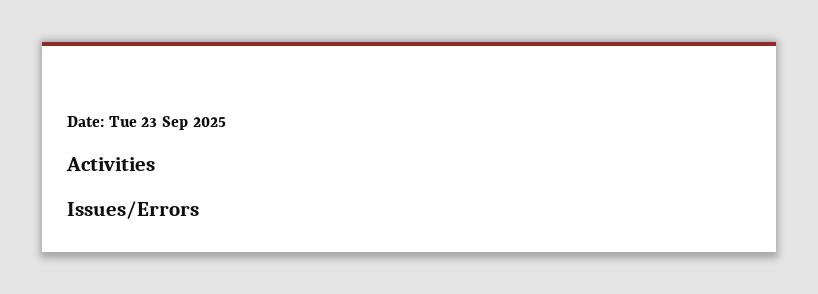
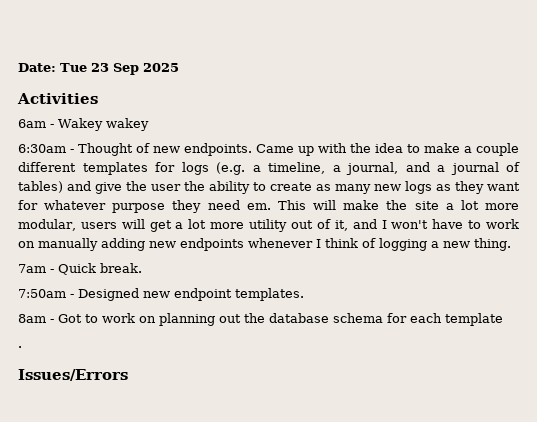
+ 6am - Wakey wakey
+ 6:30am - Thought of new endpoints. Came up with the idea to make a couple different templates for logs (e.g. a timeline, a journal, and a journal of tables) and give the user the ability to create as many new logs as they want for whatever purpose they need em. This will make the site a lot more modular, users will get a lot more utility out of it, and I won't have to work on manually adding new endpoints whenever I think of logging a new thing.
+ 7am - Quick break.
+ 7:50am - Designed new endpoint templates.
+ 8am - Got to work on planning out the database schema for each template
+ .

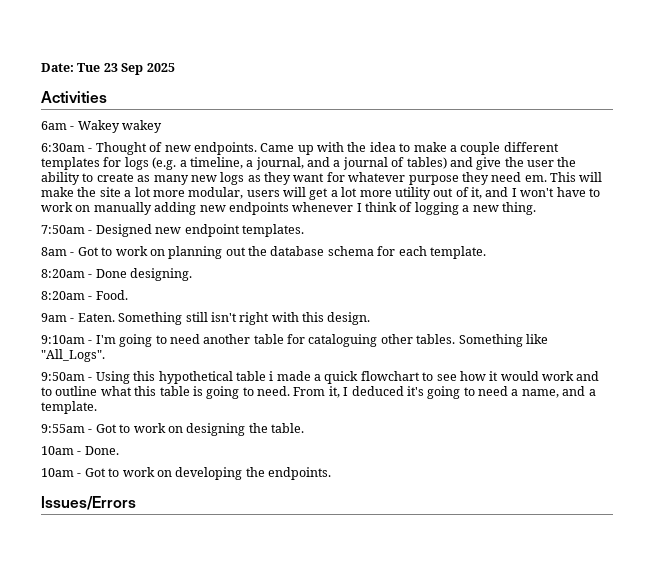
- 7am - Quick break.
- 8am - Got to work on planning out the database schema for each template
- .
+ 8am - Got to work on planning out the database schema for each template.
+ 8:20am - Done designing.
+ 8:20am - Food.
+ 9am - Eaten. Something still isn't right with this design.
+ 9:10am - I'm going to need another table for cataloguing other tables. Something like "All_Logs".
+ 9:50am - Using this hypothetical table i made a quick flowchart to see how it would work and to outline what this table is going to need. From it, I deduced it's going to need a name, and a template.
+ 9:55am - Got to work on designing the table.
+ 10am - Done.
+ 10am - Got to work on developing the endpoints.

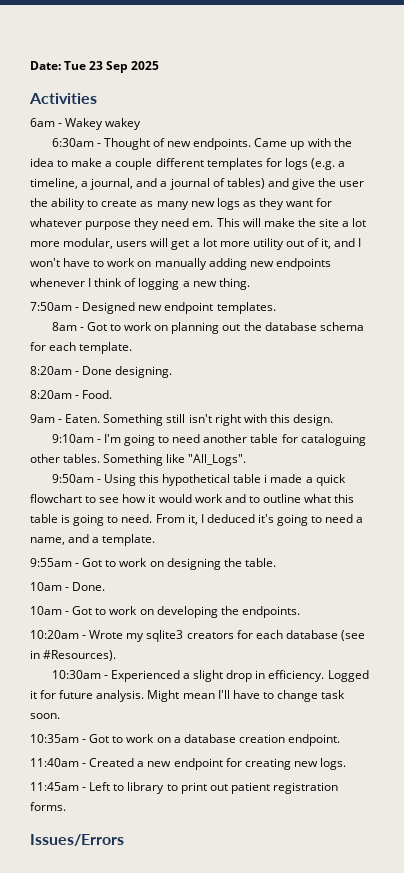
+ 10:20am - Wrote my sqlite3 creators for each database (see in #Resources).
+ 10:30am - Experienced a slight drop in efficiency. Logged it for future analysis. Might mean I'll have to change task soon.
+ 10:35am - Got to work on a database creation endpoint.
+ 11:40am - Created a new endpoint for creating new logs.
+ 11:45am - Left to library to print out patient registration forms.

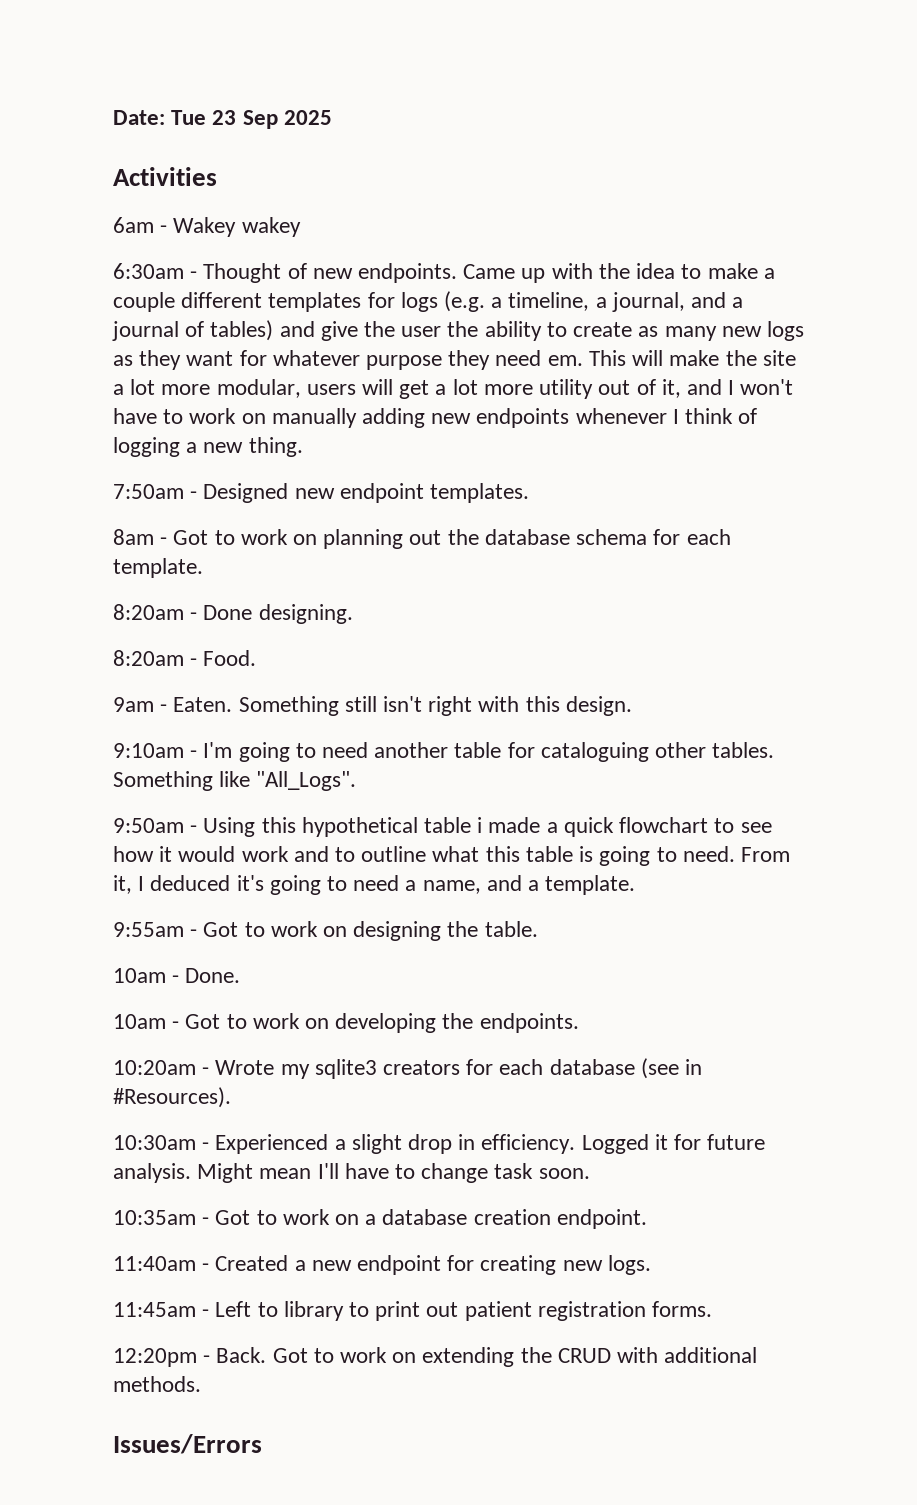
+ 12:20pm - Back. Got to work on extending the CRUD with additional methods.

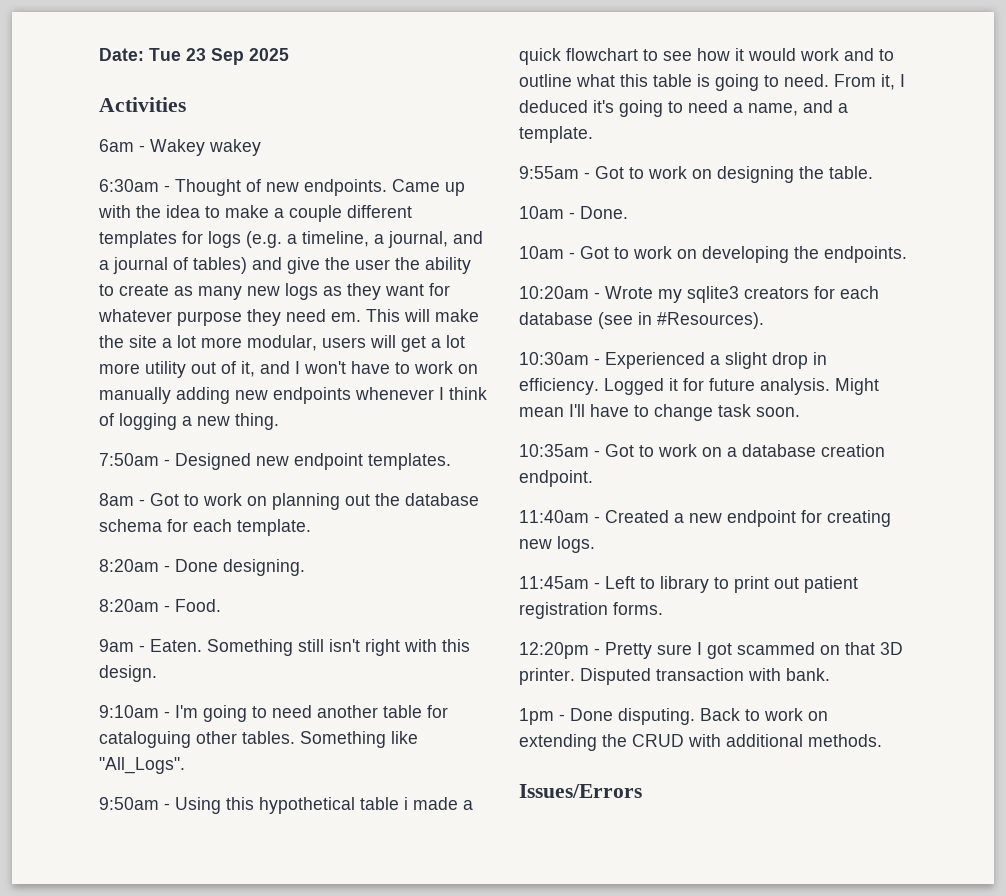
- 12:20pm - Back. Got to work on extending the CRUD with additional methods.
+ 12:20pm - Pretty sure I got scammed on that 3D printer. Disputed transaction with bank.
+ 1pm - Done disputing. Back to work on extending the CRUD with additional methods.

